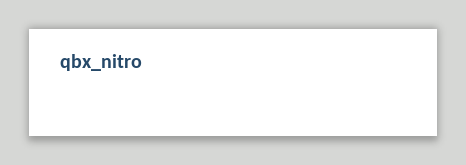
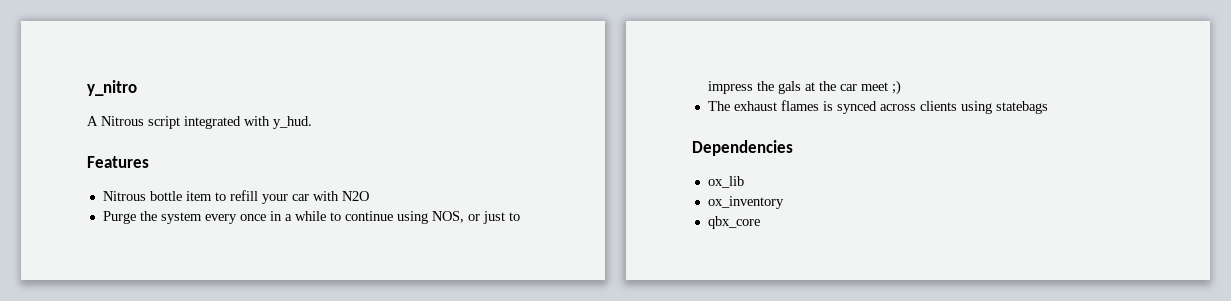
- qbx_nitro
+ y_nitro
+ A Nitrous script integrated with y_hud.
+ Features
+ Nitrous bottle item to refill your car with N2O
+ Purge the system every once in a while to continue using NOS, or just to impress the gals at the car meet ;)
+ The exhaust flames is synced across clients using statebags
+ Dependencies
+ ox_lib
+ ox_inventory
+ qbx_core

